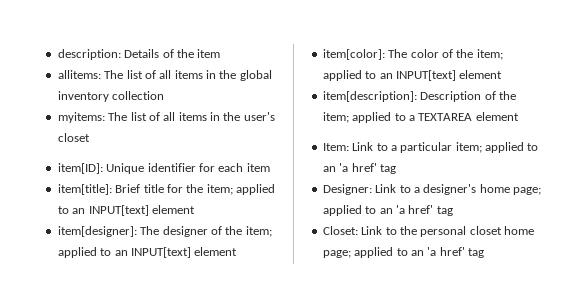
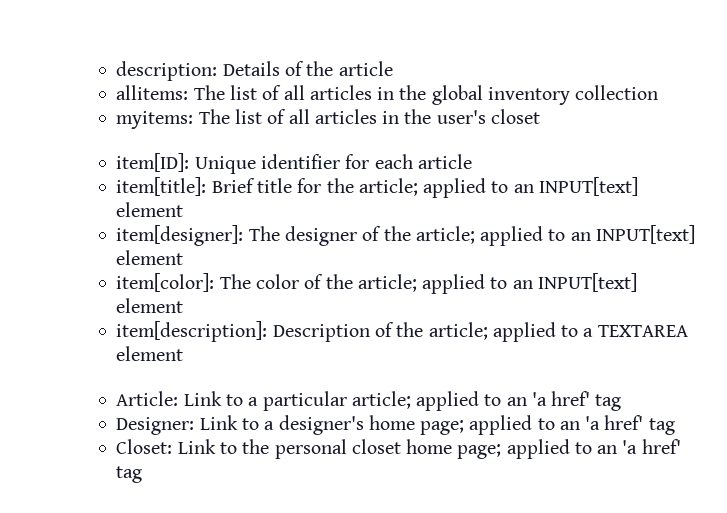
- description: Details of the item
+ description: Details of the article
- allitems: The list of all items in the global inventory collection
+ allitems: The list of all articles in the global inventory collection
- myitems: The list of all items in the user's closet
+ myitems: The list of all articles in the user's closet
- item[ID]: Unique identifier for each item
+ item[ID]: Unique identifier for each article
- item[title]: Brief title for the item; applied to an INPUT[text] element
+ item[title]: Brief title for the article; applied to an INPUT[text] element
- item[designer]: The designer of the item; applied to an INPUT[text] element
+ item[designer]: The designer of the article; applied to an INPUT[text] element
- item[color]: The color of the item; applied to an INPUT[text] element
+ item[color]: The color of the article; applied to an INPUT[text] element
- item[description]: Description of the item; applied to a TEXTAREA element
+ item[description]: Description of the article; applied to a TEXTAREA element
- Item: Link to a particular item; applied to an 'a href' tag
+ Article: Link to a particular article; applied to an 'a href' tag

